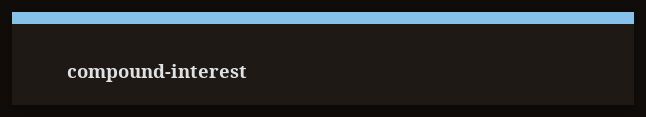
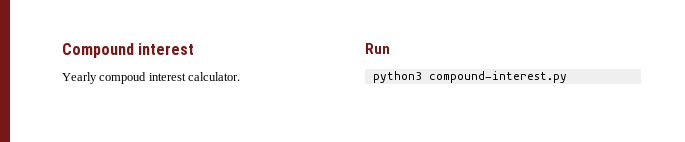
- compound-interest
+ Compound interest
+ Yearly compoud interest calculator.
+ Run
+ python3 compound-interest.py

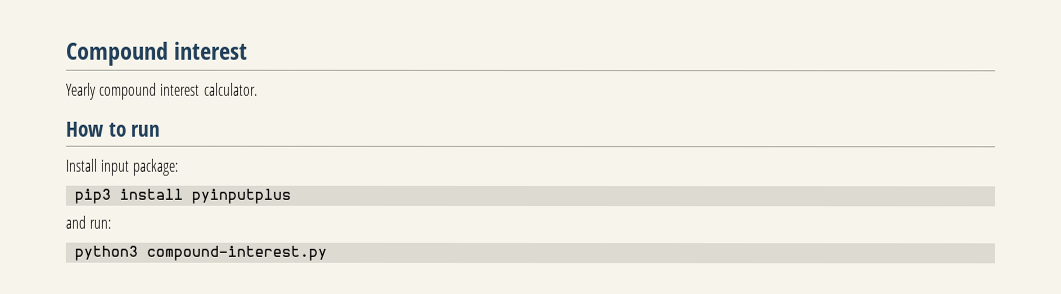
- Yearly compoud interest calculator.
+ Yearly compound interest calculator.
- Run
+ How to run
+ Install input package:
+ pip3 install pyinputplus
+ and run:

